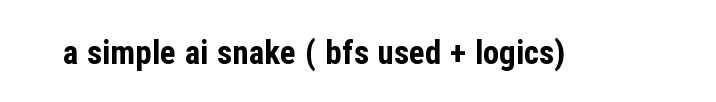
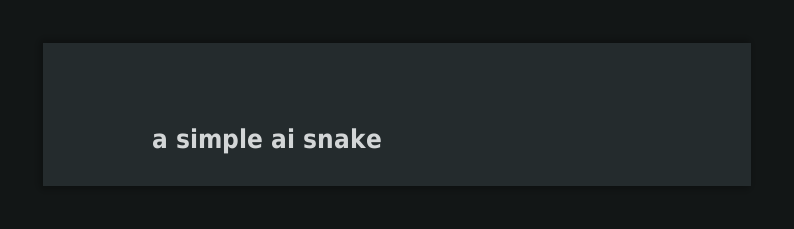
- a simple ai snake ( bfs used + logics)
+ a simple ai snake

